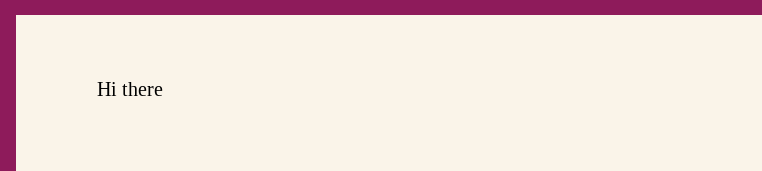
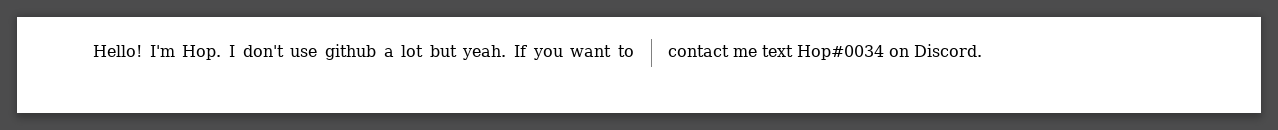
- Hi there
+ Hello! I'm Hop. I don't use github a lot but yeah. If you want to contact me text Hop#0034 on Discord.

